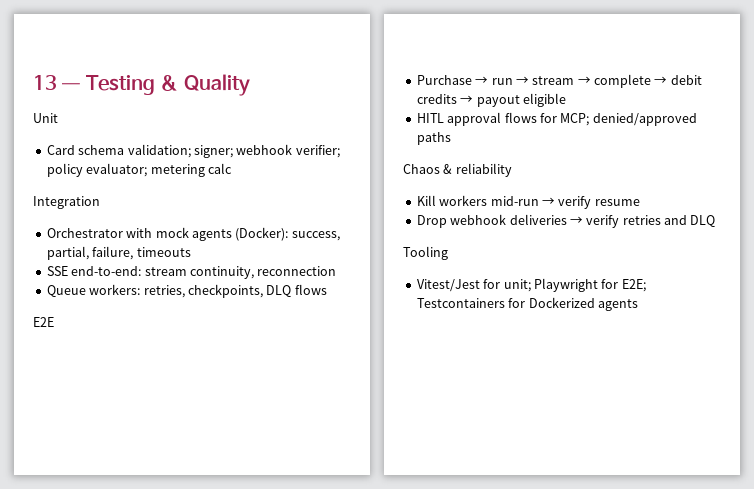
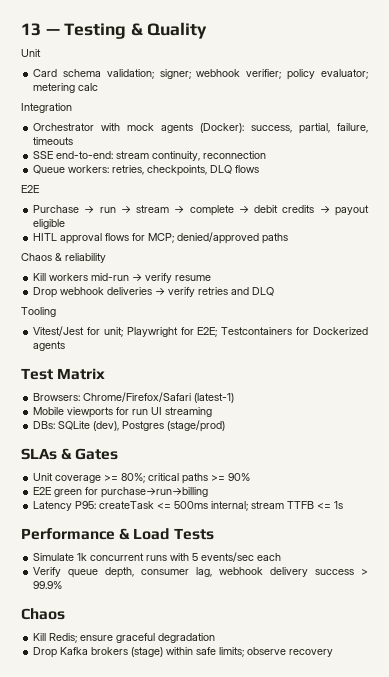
+ Test Matrix
+ Browsers: Chrome/Firefox/Safari (latest-1)
+ Mobile viewports for run UI streaming
+ DBs: SQLite (dev), Postgres (stage/prod)
+ SLAs & Gates
+ Unit coverage >= 80%; critical paths >= 90%
+ E2E green for purchase→run→billing
+ Latency P95: createTask <= 500ms internal; stream TTFB <= 1s
+ Performance & Load Tests
+ Simulate 1k concurrent runs with 5 events/sec each
+ Verify queue depth, consumer lag, webhook delivery success > 99.9%
+ Chaos
+ Kill Redis; ensure graceful degradation
+ Drop Kafka brokers (stage) within safe limits; observe recovery

